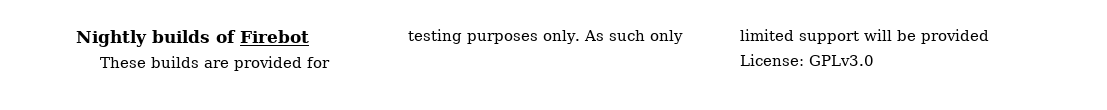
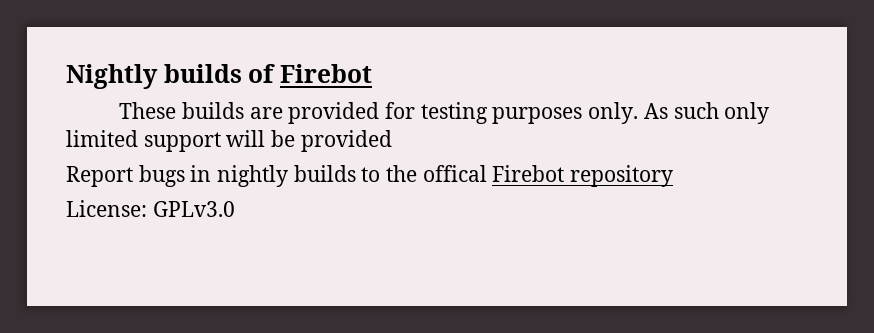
+ Report bugs in nightly builds to the offical Firebot repository

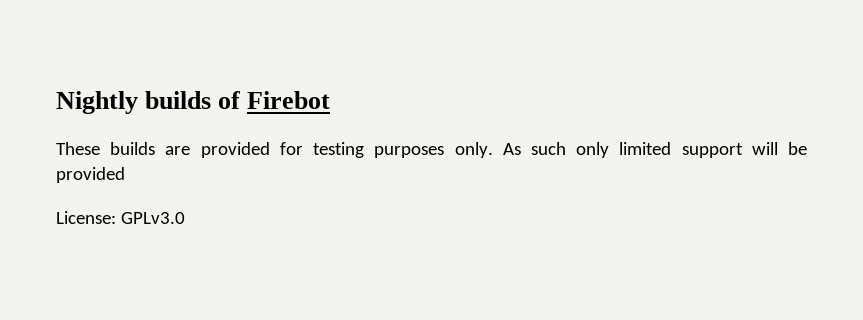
- Report bugs in nightly builds to the offical Firebot repository

